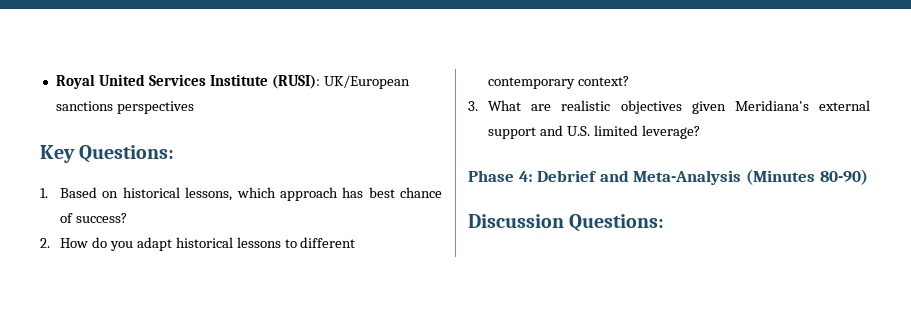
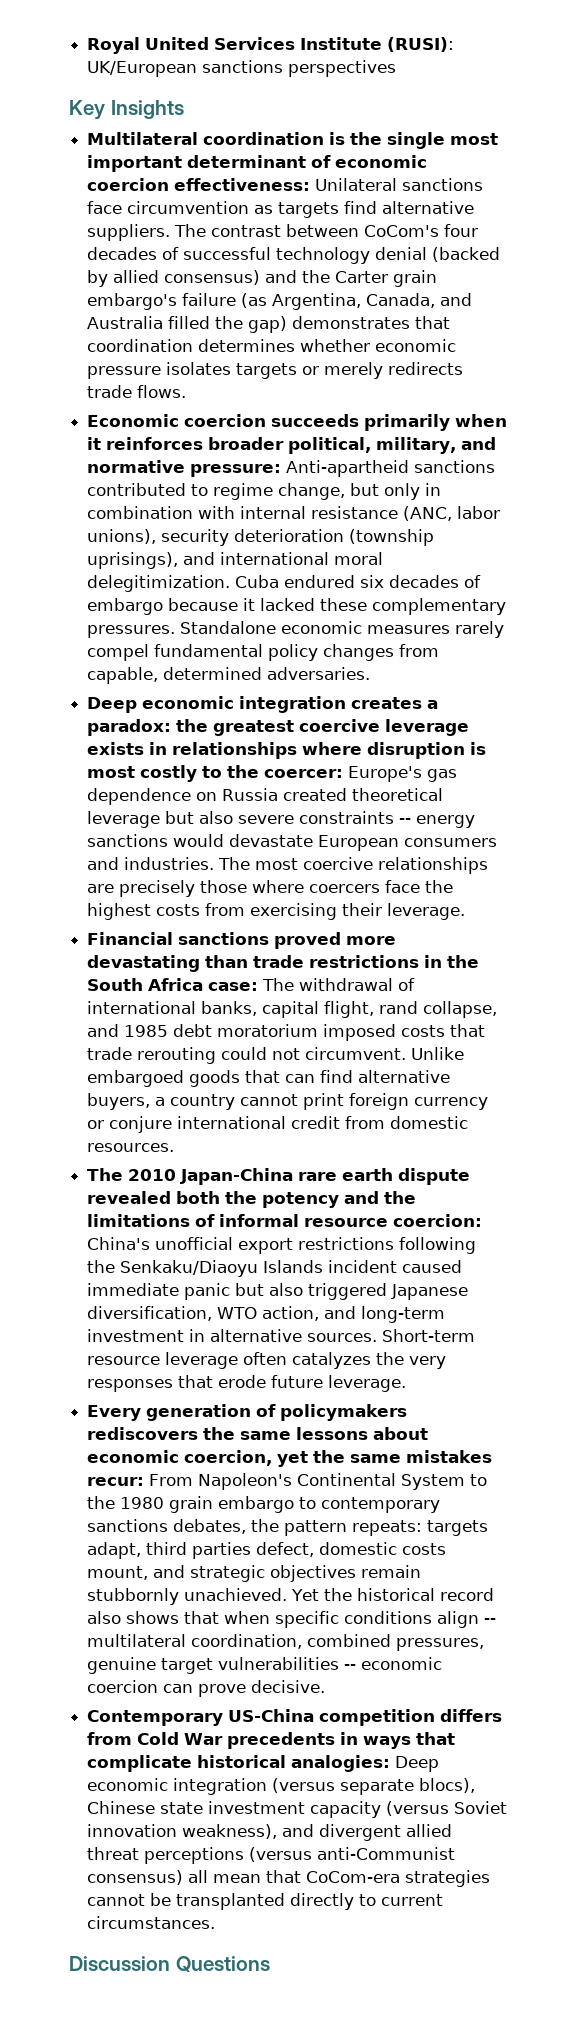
- Key Questions:
- 1. Based on historical lessons, which approach has best chance of success?
- 2. How do you adapt historical lessons to different contemporary context?
- 3. What are realistic objectives given Meridiana's external support and U.S. limited leverage?
- Phase 4: Debrief and Meta-Analysis (Minutes 80-90)
+ Key Insights
+ Multilateral coordination is the single most important determinant of economic coercion effectiveness: Unilateral sanctions face circumvention as targets find alternative suppliers. The contrast between CoCom's four decades of successful technology denial (backed by allied consensus) and the Carter grain embargo's failure (as Argentina, Canada, and Australia filled the gap) demonstrates that coordination determines whether economic pressure isolates targets or merely redirects trade flows.
+ Economic coercion succeeds primarily when it reinforces broader political, military, and normative pressure: Anti-apartheid sanctions contributed to regime change, but only in combination with internal resistance (ANC, labor unions), security deterioration (township uprisings), and international moral delegitimization. Cuba endured six decades of embargo because it lacked these complementary pressures. Standalone economic measures rarely compel fundamental policy changes from capable, determined adversaries.
+ Deep economic integration creates a paradox: the greatest coercive leverage exists in relationships where disruption is most costly to the coercer: Europe's gas dependence on Russia created theoretical leverage but also severe constraints -- energy sanctions would devastate European consumers and industries. The most coercive relationships are precisely those where coercers face the highest costs from exercising their leverage.
+ Financial sanctions proved more devastating than trade restrictions in the South Africa case: The withdrawal of international banks, capital flight, rand collapse, and 1985 debt moratorium imposed costs that trade rerouting could not circumvent. Unlike embargoed goods that can find alternative buyers, a country cannot print foreign currency or conjure international credit from domestic resources.
+ The 2010 Japan-China rare earth dispute revealed both the potency and the limitations of informal resource coercion: China's unofficial export restrictions following the Senkaku/Diaoyu Islands incident caused immediate panic but also triggered Japanese diversification, WTO action, and long-term investment in alternative sources. Short-term resource leverage often catalyzes the very responses that erode future leverage.
+ Every generation of policymakers rediscovers the same lessons about economic coercion, yet the same mistakes recur: From Napoleon's Continental System to the 1980 grain embargo to contemporary sanctions debates, the pattern repeats: targets adapt, third parties defect, domestic costs mount, and strategic objectives remain stubbornly unachieved. Yet the historical record also shows that when specific conditions align -- multilateral coordination, combined pressures, genuine target vulnerabilities -- economic coercion can prove decisive.
+ Contemporary US-China competition differs from Cold War precedents in ways that complicate historical analogies: Deep economic integration (versus separate blocs), Chinese state investment capacity (versus Soviet innovation weakness), and divergent allied threat perceptions (versus anti-Communist consensus) all mean that CoCom-era strategies cannot be transplanted directly to current circumstances.
- Discussion Questions:
+ Discussion Questions

